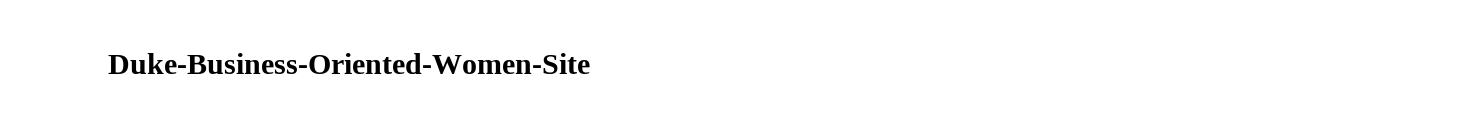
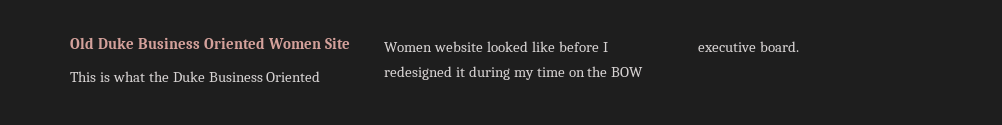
- Duke-Business-Oriented-Women-Site
+ Old Duke Business Oriented Women Site
+ This is what the Duke Business Oriented Women website looked like before I redesigned it during my time on the BOW executive board.

